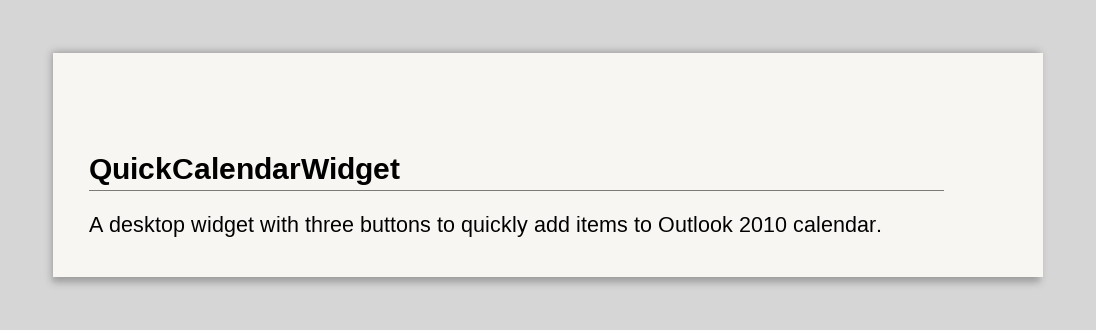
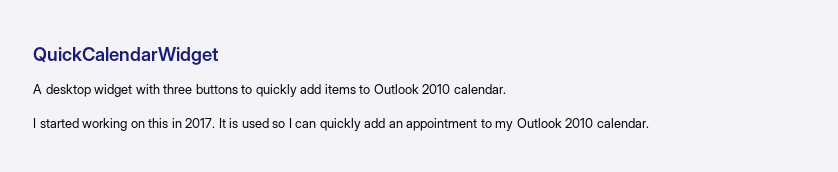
+ I started working on this in 2017. It is used so I can quickly add an appointment to my Outlook 2010 calendar.

